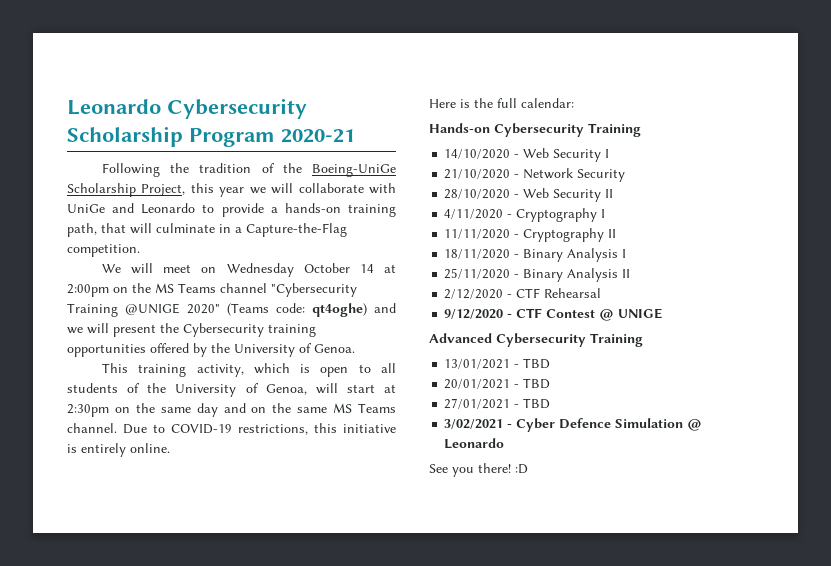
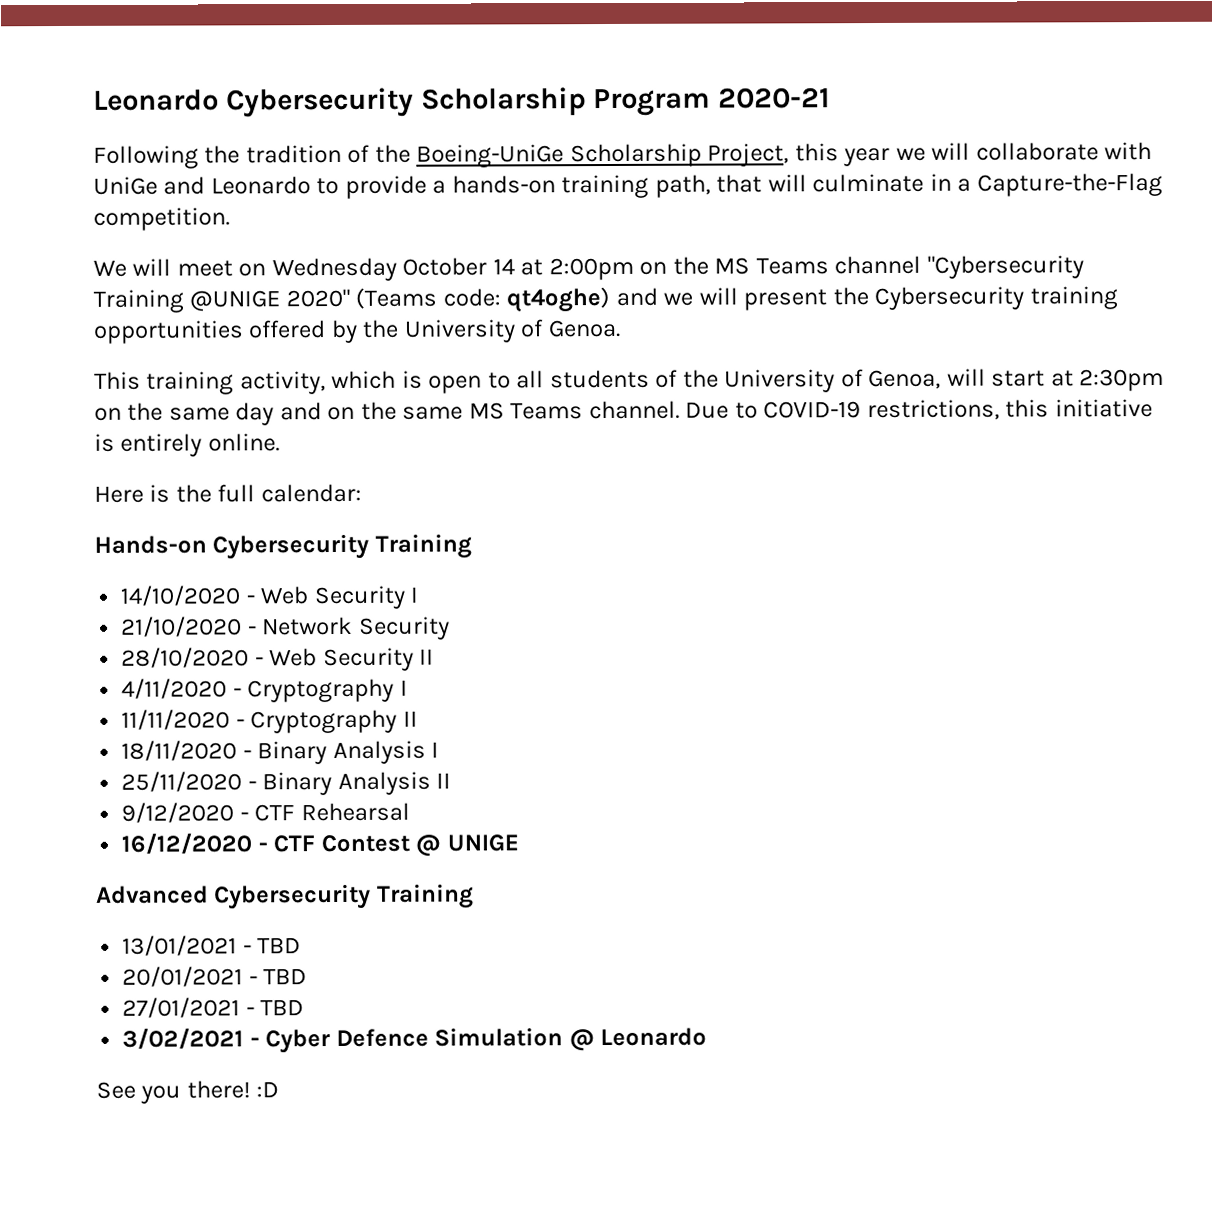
- 2/12/2020 - CTF Rehearsal
+ 9/12/2020 - CTF Rehearsal
- 9/12/2020 - CTF Contest @ UNIGE
+ 16/12/2020 - CTF Contest @ UNIGE

